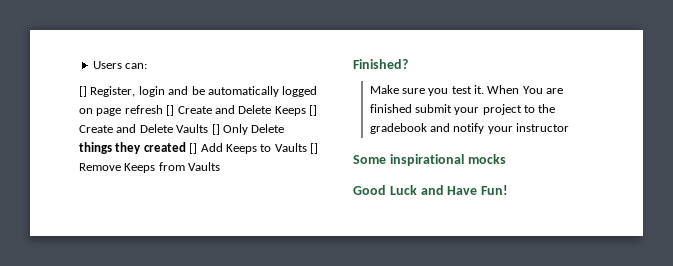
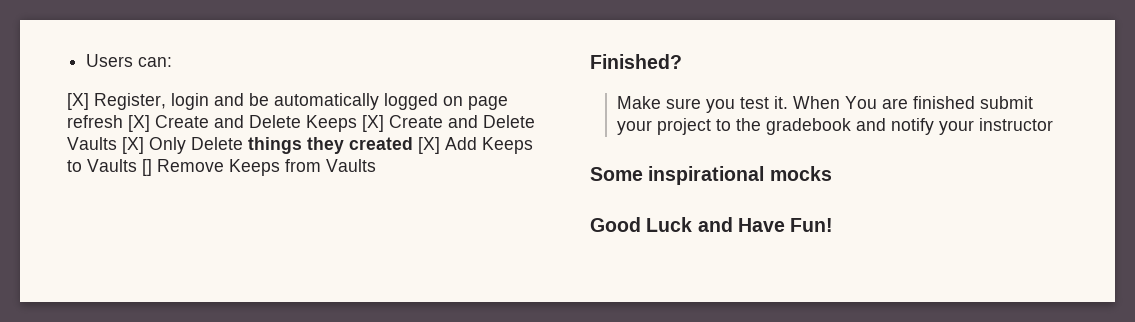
- [] Register, login and be automatically logged on page refresh [] Create and Delete Keeps [] Create and Delete Vaults [] Only Delete things they created [] Add Keeps to Vaults [] Remove Keeps from Vaults
+ [X] Register, login and be automatically logged on page refresh [X] Create and Delete Keeps [X] Create and Delete Vaults [X] Only Delete things they created [X] Add Keeps to Vaults [] Remove Keeps from Vaults

